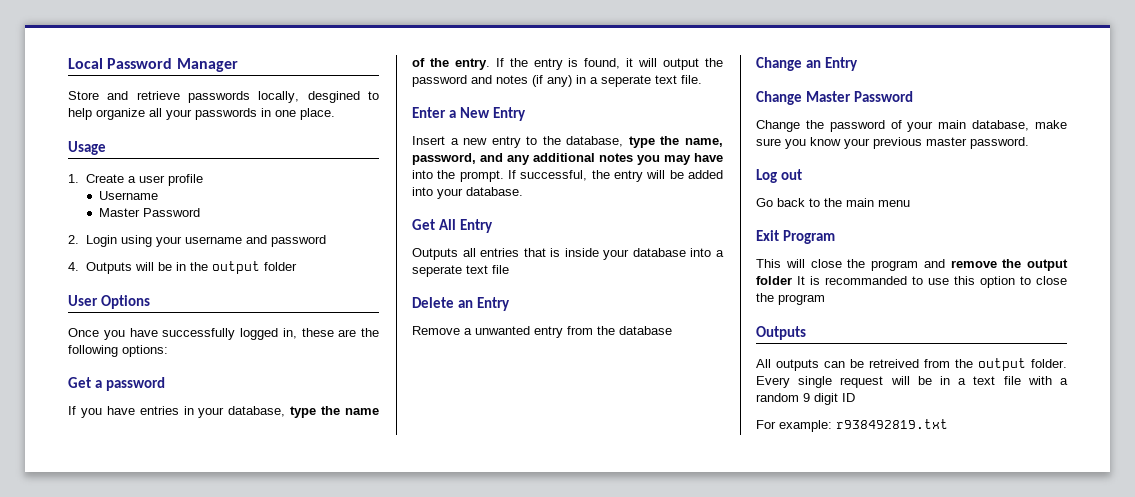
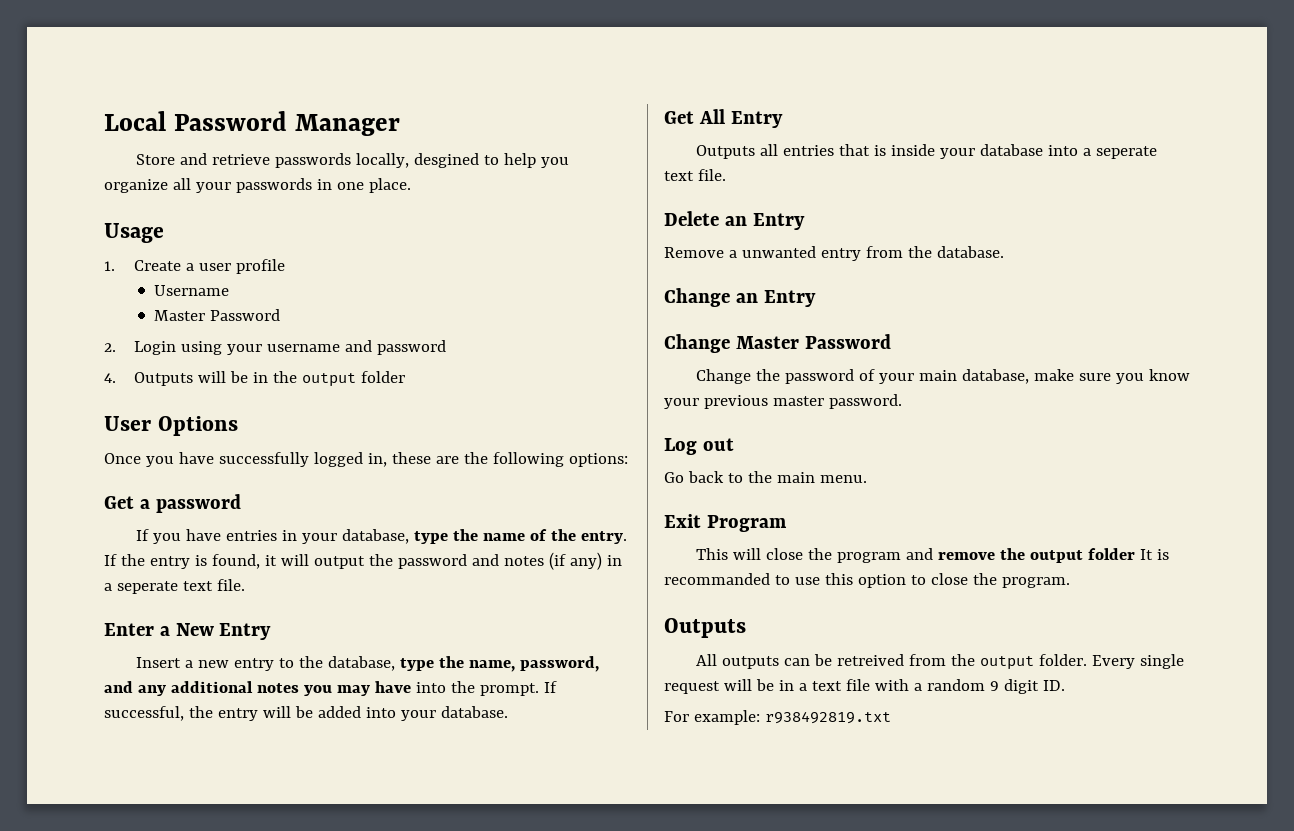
- Store and retrieve passwords locally, desgined to help organize all your passwords in one place.
+ Store and retrieve passwords locally, desgined to help you organize all your passwords in one place.
- Outputs all entries that is inside your database into a seperate text file
+ Outputs all entries that is inside your database into a seperate text file.
- Remove a unwanted entry from the database
+ Remove a unwanted entry from the database.
- Go back to the main menu
+ Go back to the main menu.
- This will close the program and remove the output folder It is recommanded to use this option to close the program
+ This will close the program and remove the output folder It is recommanded to use this option to close the program.
- Every single request will be in a text file with a random 9 digit ID
+ Every single request will be in a text file with a random 9 digit ID.

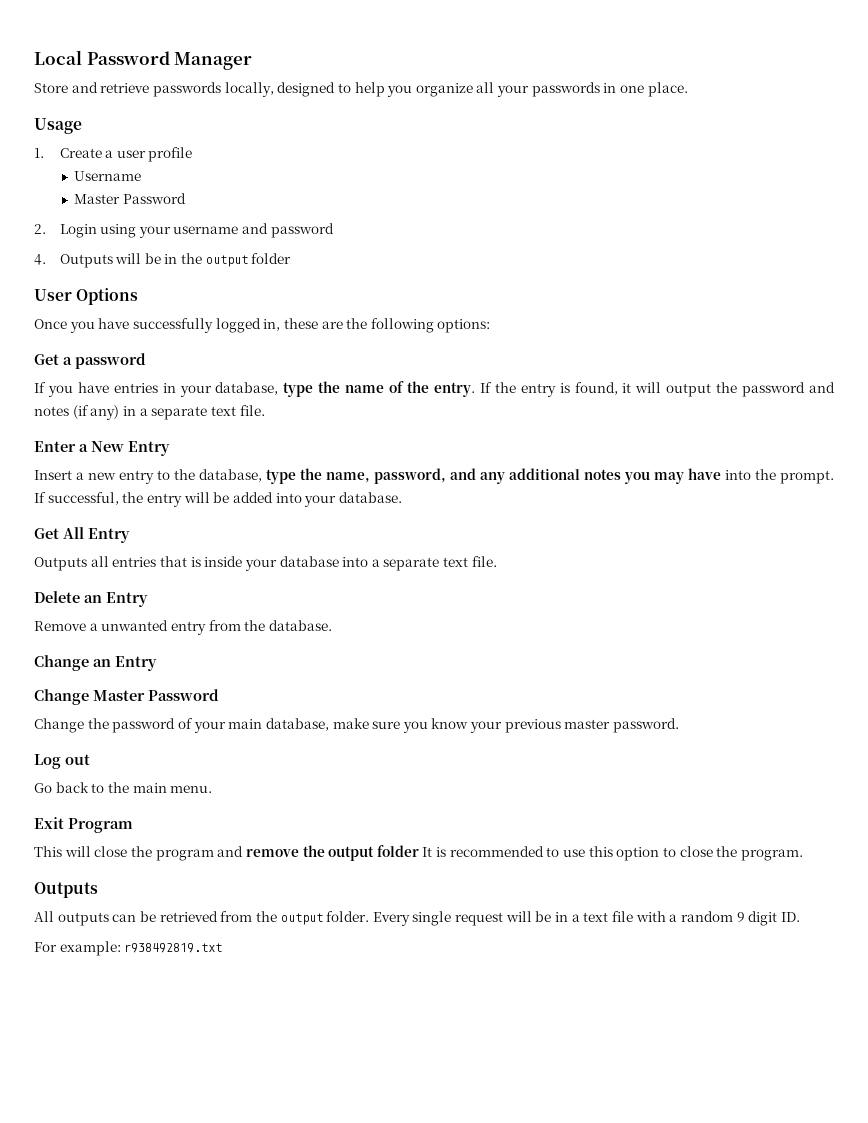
- Store and retrieve passwords locally, desgined to help you organize all your passwords in one place.
+ Store and retrieve passwords locally, designed to help you organize all your passwords in one place.
- If the entry is found, it will output the password and notes (if any) in a seperate text file.
+ If the entry is found, it will output the password and notes (if any) in a separate text file.
- Outputs all entries that is inside your database into a seperate text file.
+ Outputs all entries that is inside your database into a separate text file.
- This will close the program and remove the output folder It is recommanded to use this option to close the program.
+ This will close the program and remove the output folder It is recommended to use this option to close the program.
- All outputs can be retreived from the output folder.
+ All outputs can be retrieved from the output folder.

